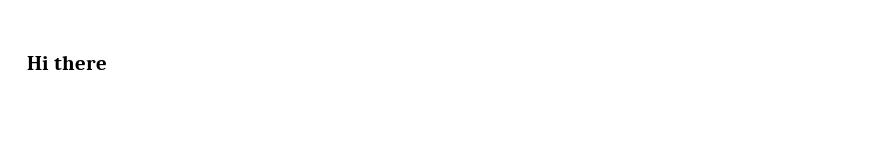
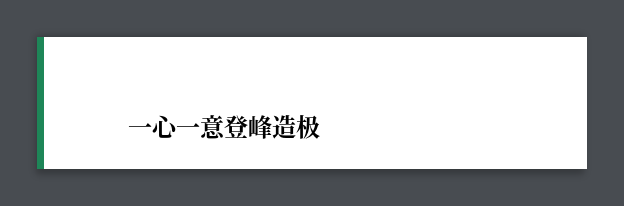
- Hi there
+ 一心一意登峰造极

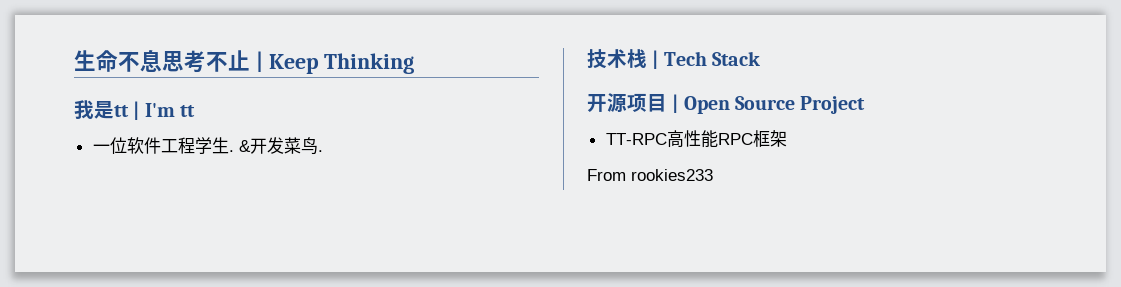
- 一心一意登峰造极
+ 生命不息思考不止 | Keep Thinking
+ 我是tt | I'm tt
+ 一位软件工程学生. &开发菜鸟.
+ 技术栈 | Tech Stack
+ 开源项目 | Open Source Project
+ TT-RPC高性能RPC框架
+ From rookies233

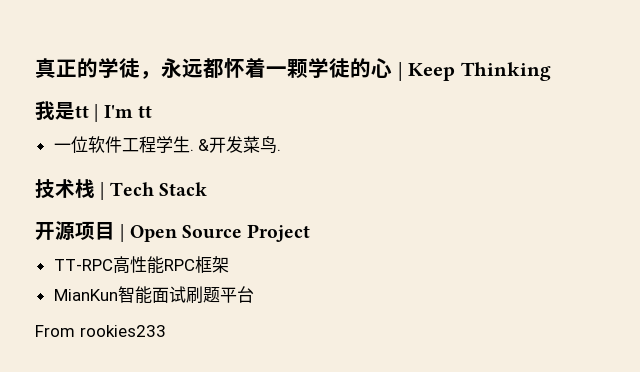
- 生命不息思考不止 | Keep Thinking
+ 真正的学徒，永远都怀着一颗学徒的心 | Keep Thinking
+ MianKun智能面试刷题平台

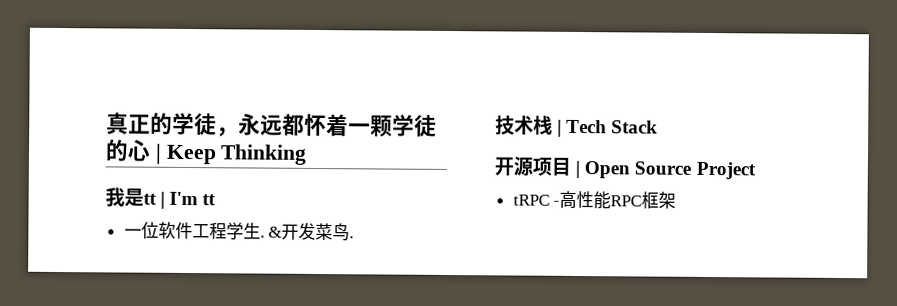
- TT-RPC高性能RPC框架
+ tRPC -高性能RPC框架
- MianKun智能面试刷题平台
- From rookies233

